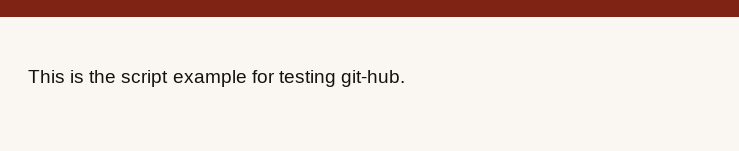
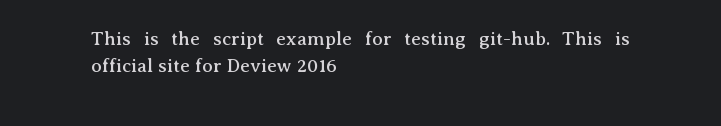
+ This is official site for Deview 2016

